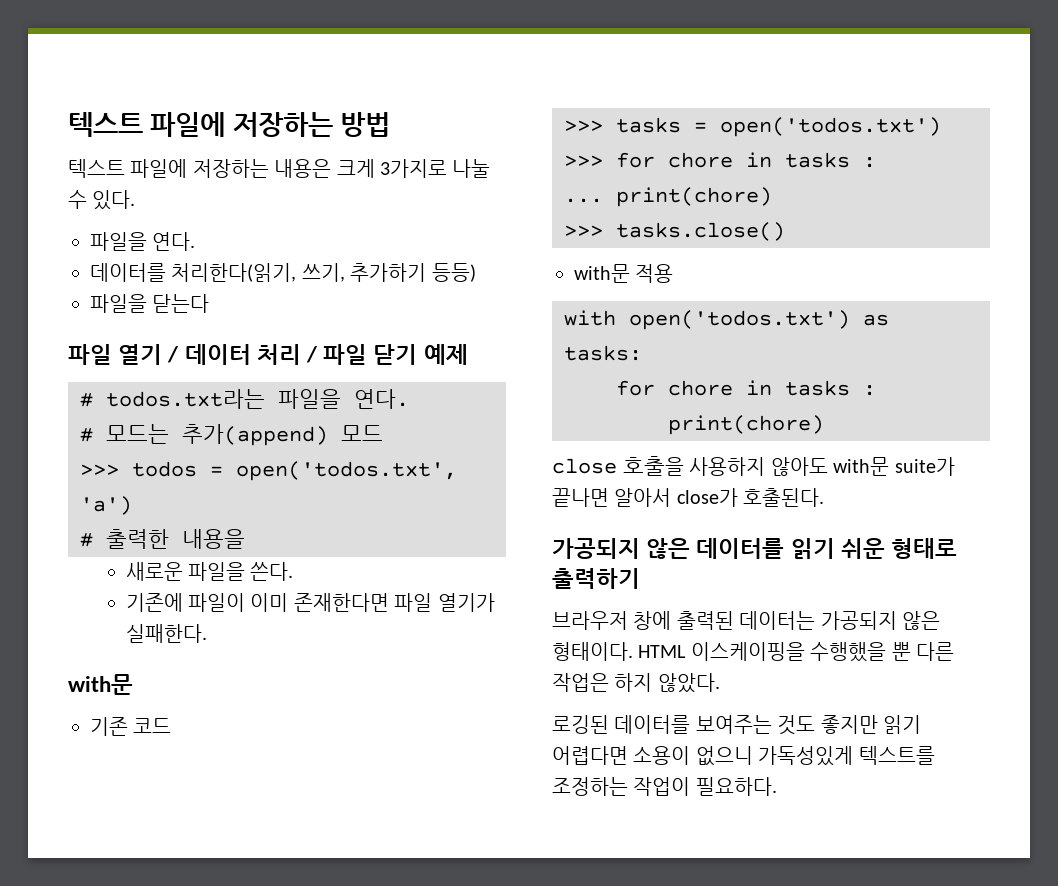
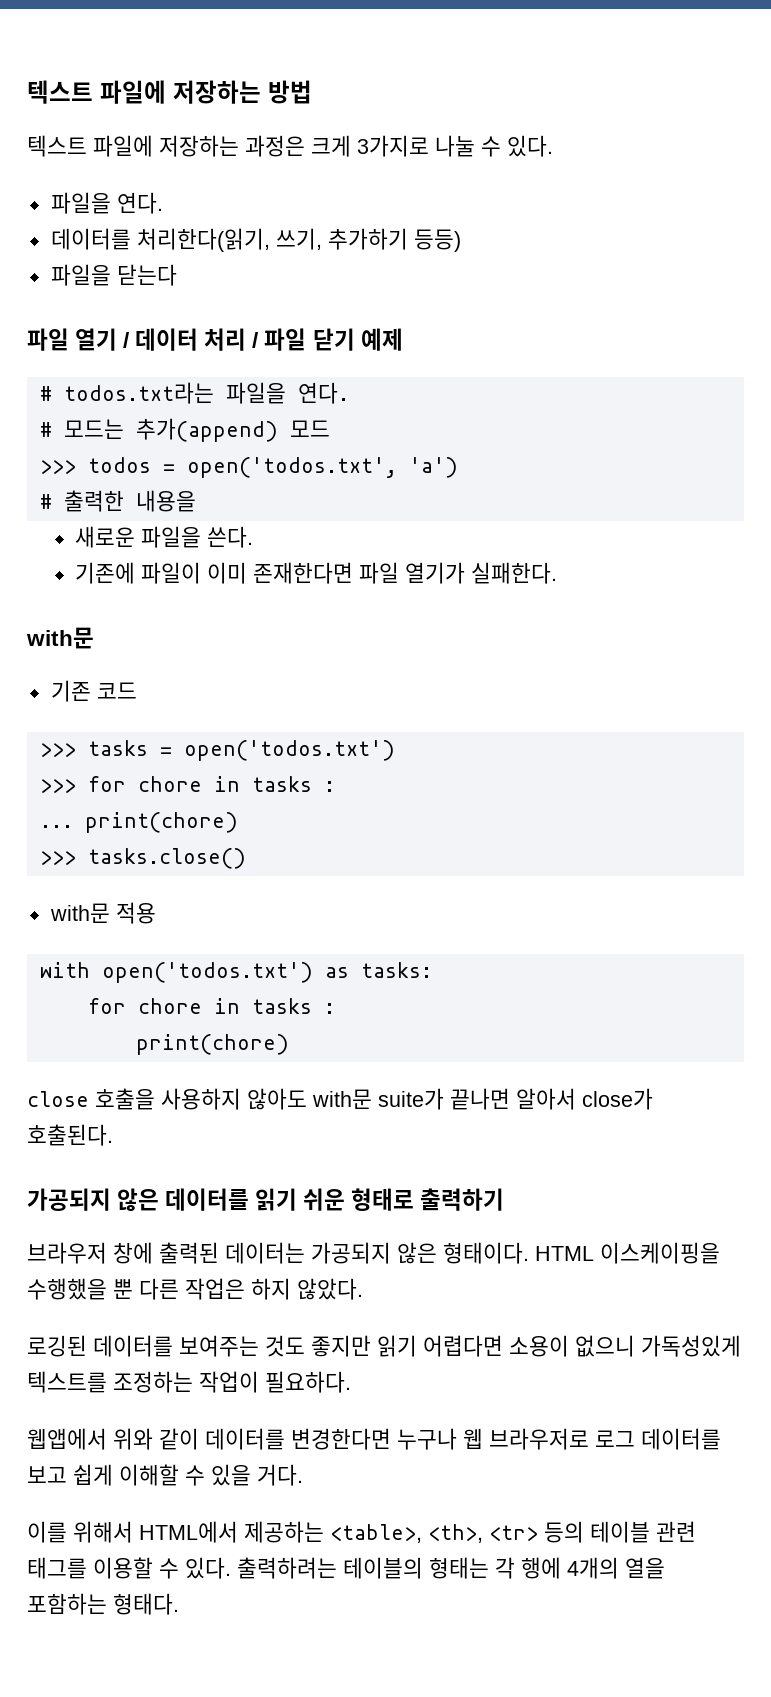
- 텍스트 파일에 저장하는 내용은 크게 3가지로 나눌 수 있다.
+ 텍스트 파일에 저장하는 과정은 크게 3가지로 나눌 수 있다.
+ 웹앱에서 위와 같이 데이터를 변경한다면 누구나 웹 브라우저로 로그 데이터를 보고 쉽게 이해할 수 있을 거다.
+ 이를 위해서 HTML에서 제공하는 <table>, <th>, <tr> 등의 테이블 관련 태그를 이용할 수 있다. 출력하려는 테이블의 형태는 각 행에 4개의 열을 포함하는 형태다.

